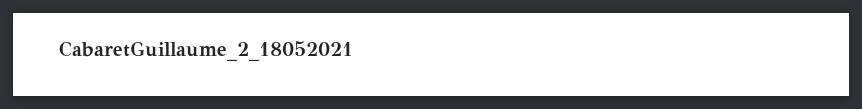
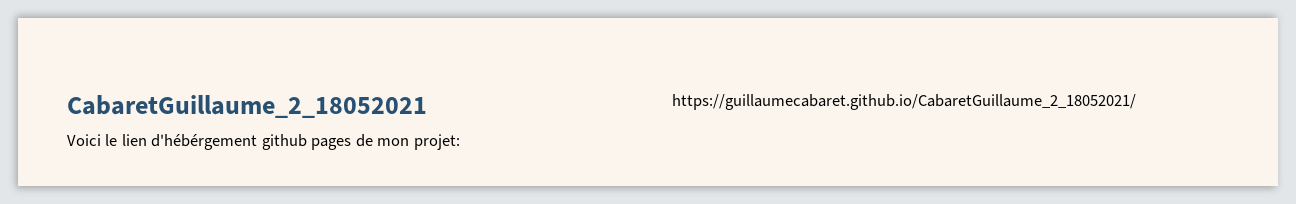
+ Voici le lien d'hébérgement github pages de mon projet: https://guillaumecabaret.github.io/CabaretGuillaume_2_18052021/

